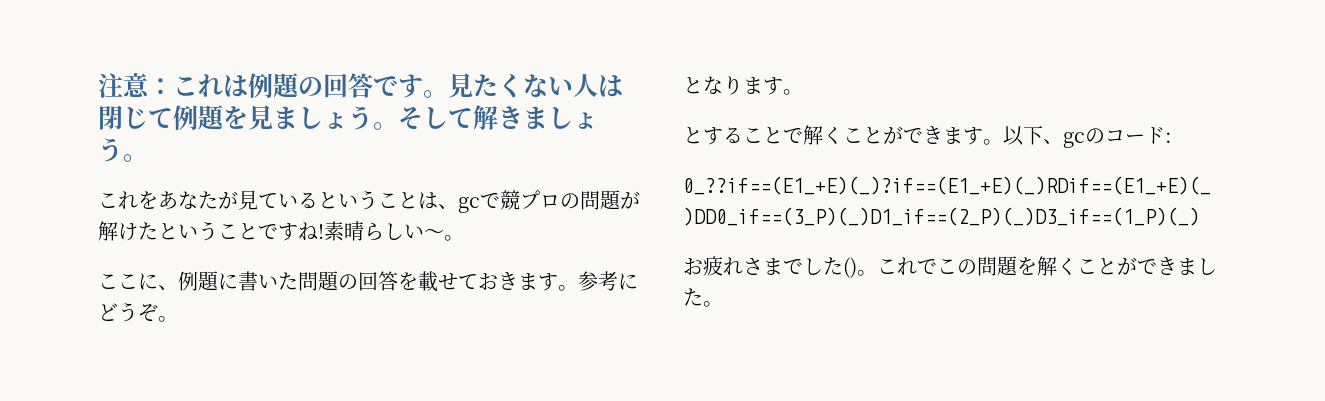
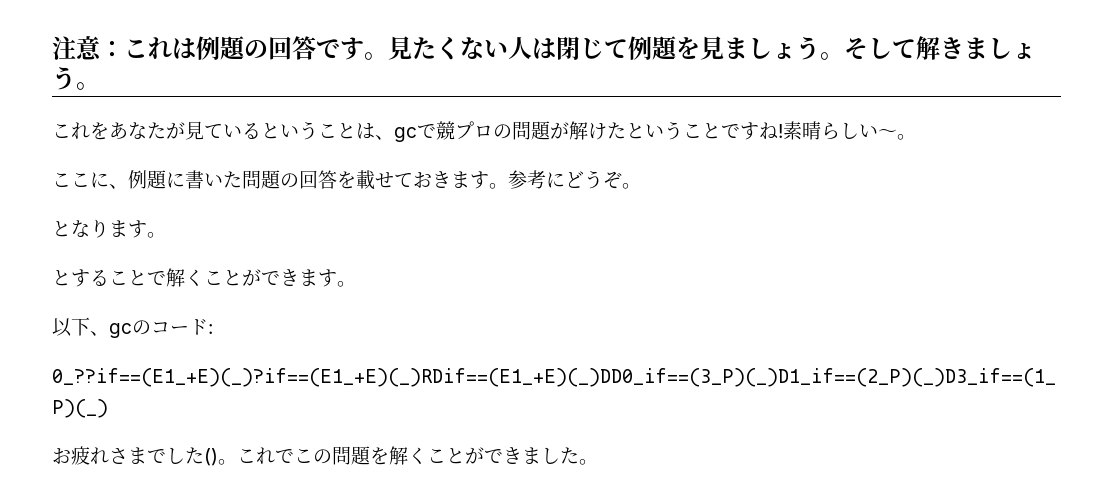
- とすることで解くことができます。以下、gcのコード:
+ とすることで解くことができます。
+ 以下、gcのコード:

